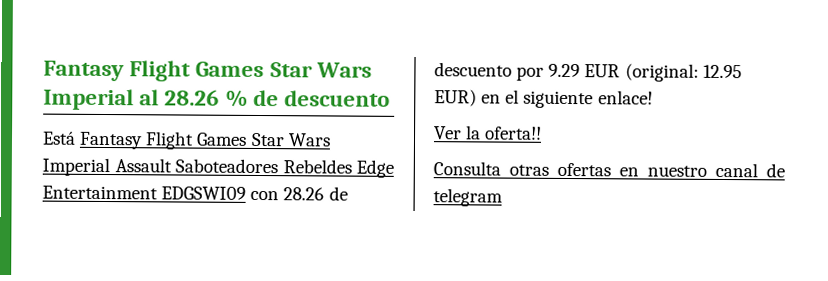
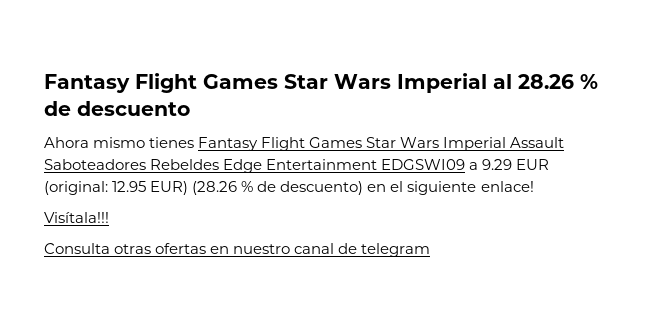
- Está Fantasy Flight Games Star Wars Imperial Assault Saboteadores Rebeldes Edge Entertainment EDGSWI09 con 28.26 de descuento por 9.29 EUR (original: 12.95 EUR) en el siguiente enlace!
+ Ahora mismo tienes Fantasy Flight Games Star Wars Imperial Assault Saboteadores Rebeldes Edge Entertainment EDGSWI09 a 9.29 EUR (original: 12.95 EUR) (28.26 % de descuento) en el siguiente enlace!
- Ver la oferta!!
+ Visítala!!!

